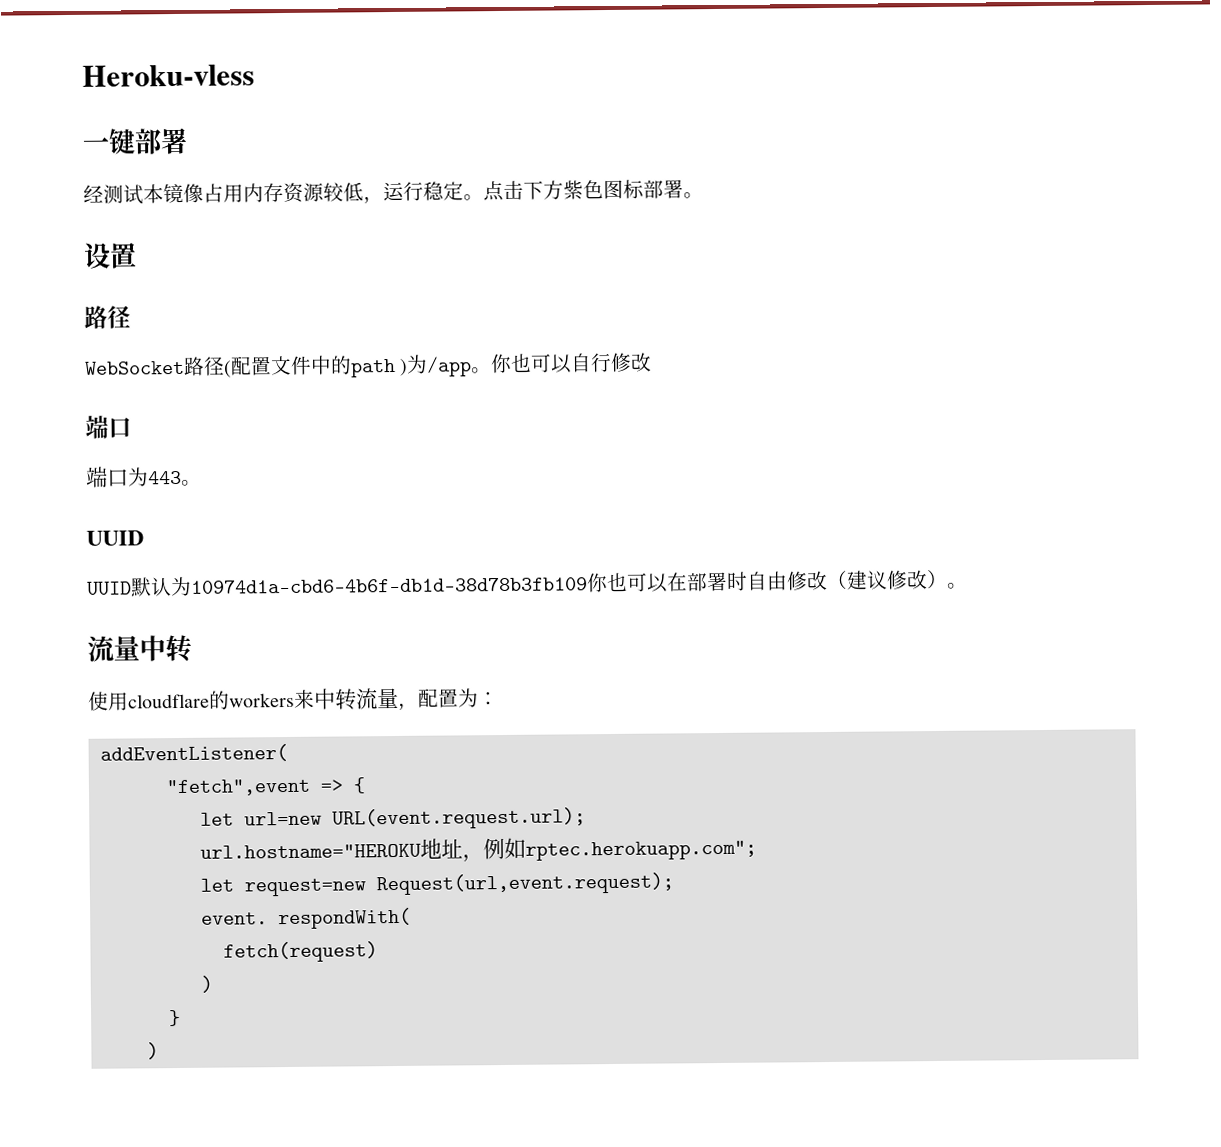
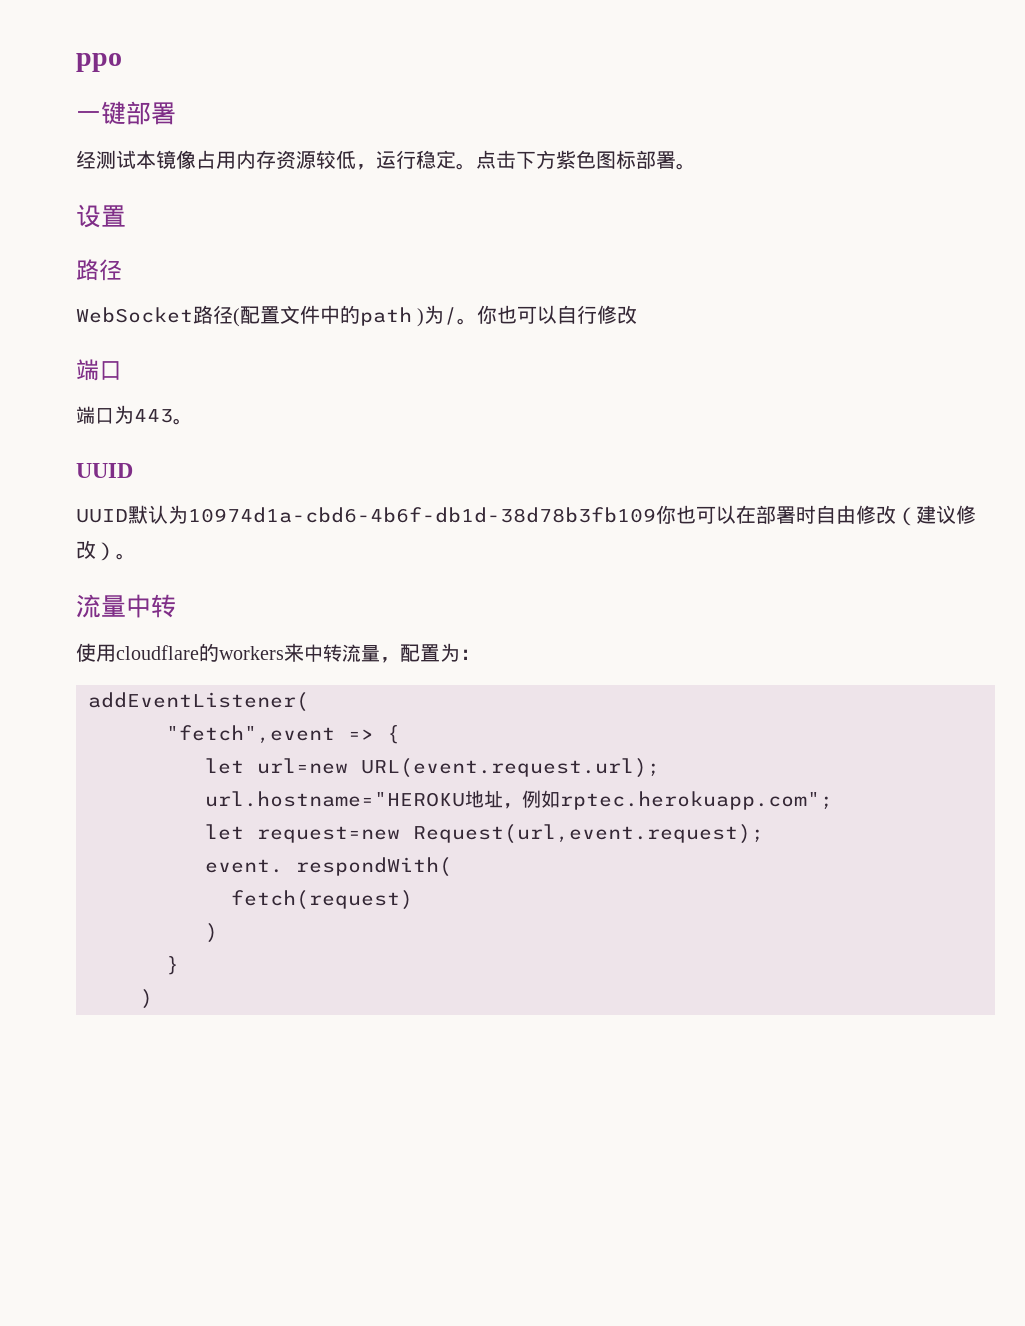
- Heroku-vless
+ ppo
- WebSocket路径(配置文件中的path )为/app。
+ WebSocket路径(配置文件中的path )为/。

